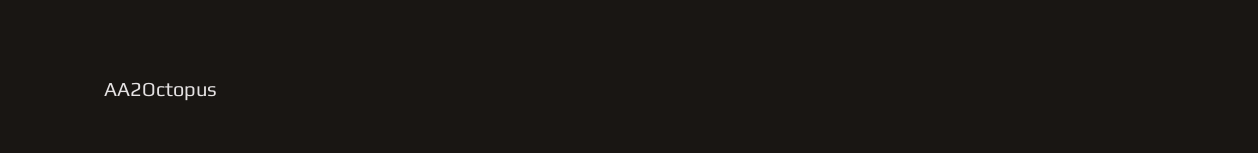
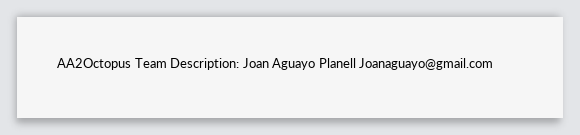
- AA2Octopus
+ AA2Octopus Team Description: Joan Aguayo Planell Joanaguayo@gmail.com

